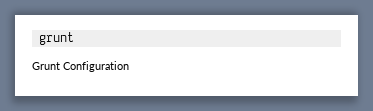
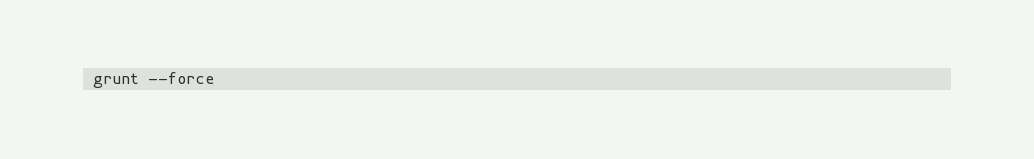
- grunt
- Grunt Configuration
+ grunt --force

